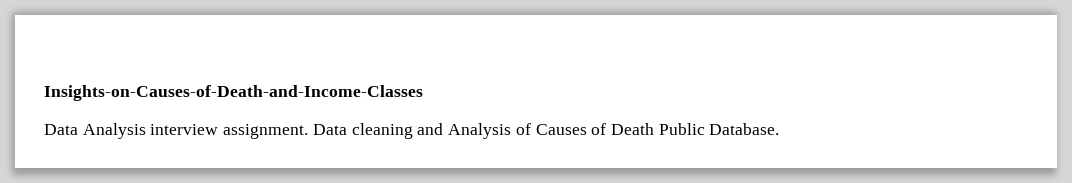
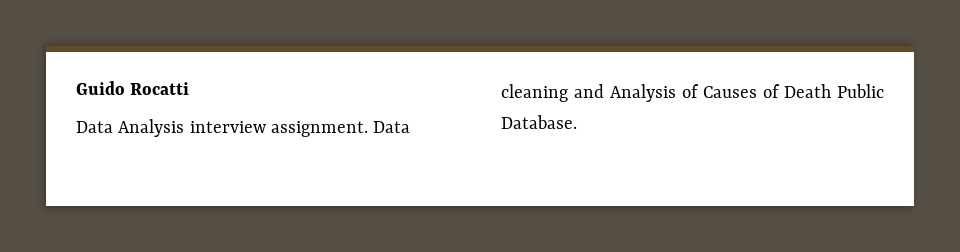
- Insights-on-Causes-of-Death-and-Income-Classes
+ Guido Rocatti

